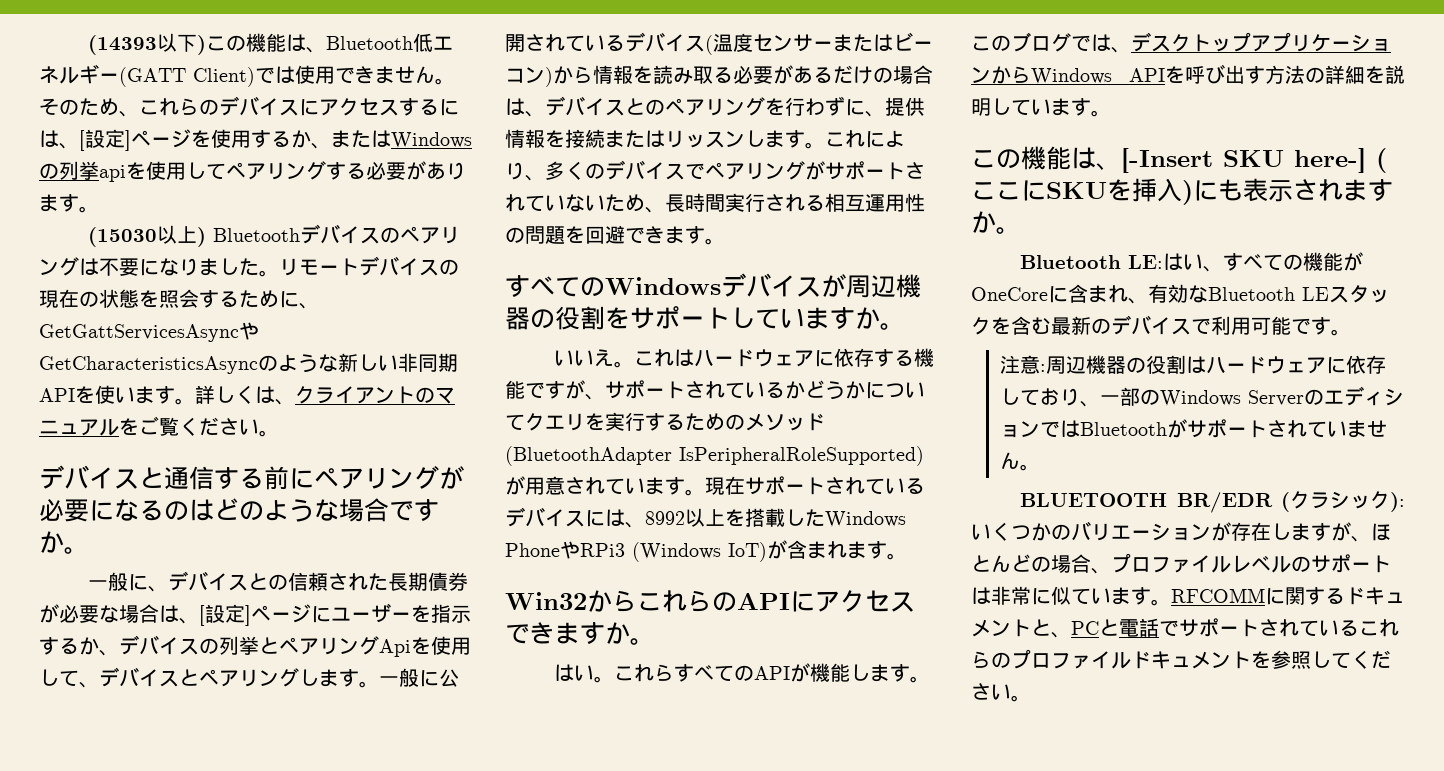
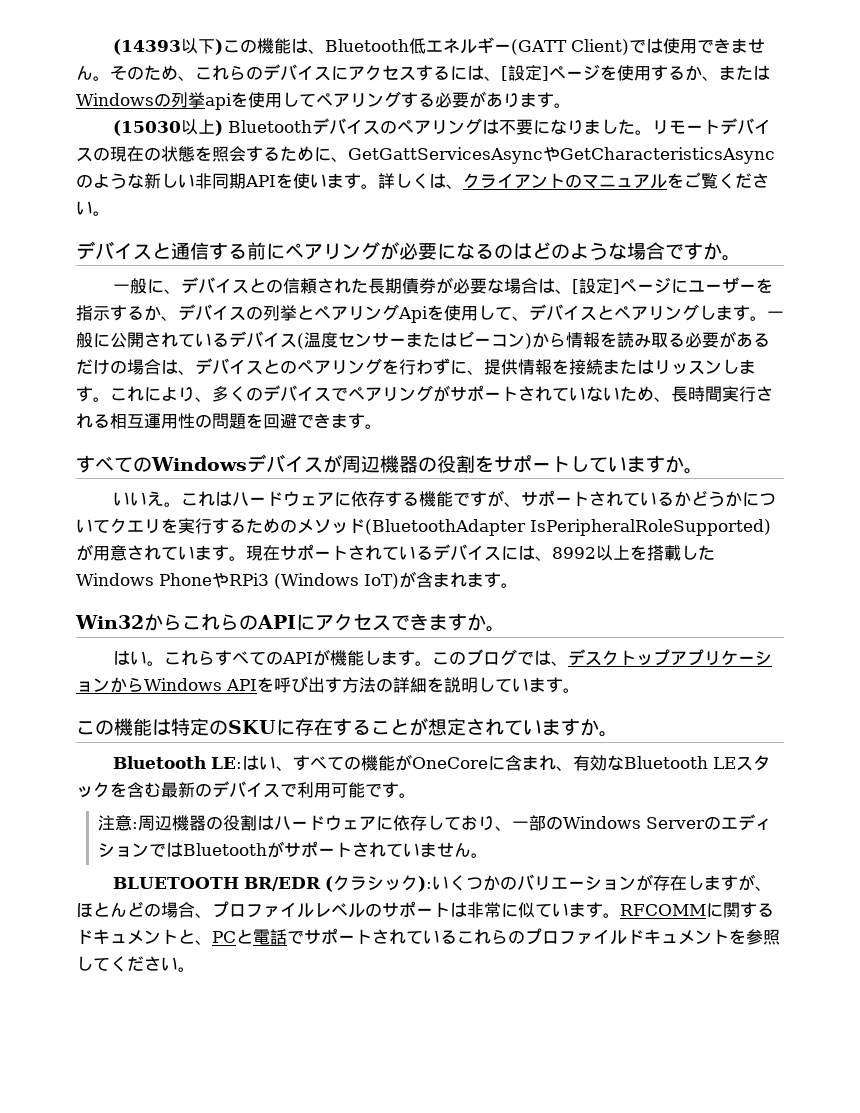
- この機能は、[-Insert SKU here-] (ここにSKUを挿入)にも表示されますか。
+ この機能は特定のSKUに存在することが想定されていますか。

